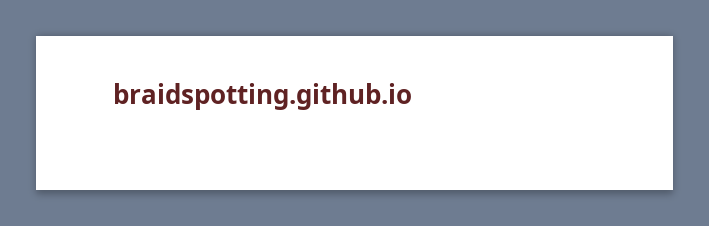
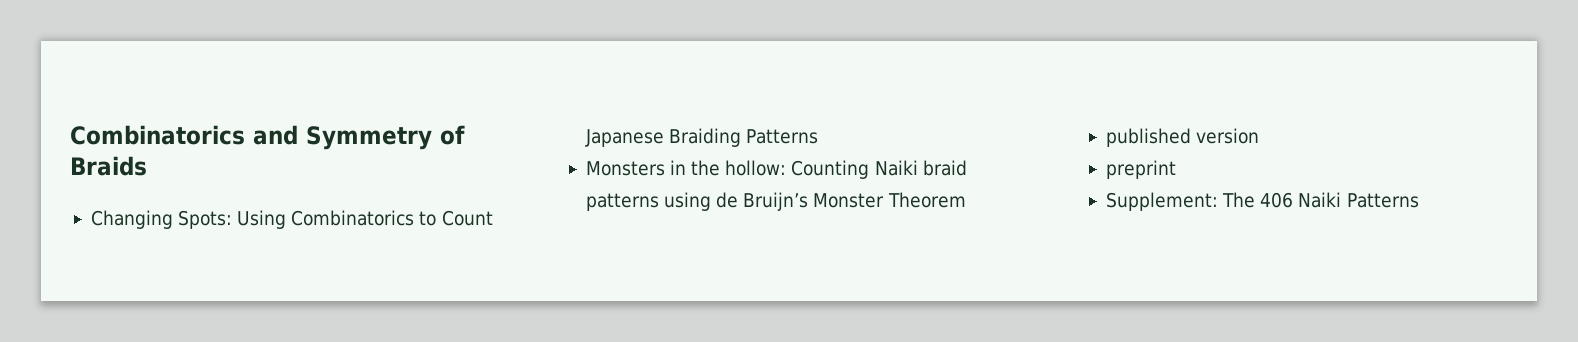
- braidspotting.github.io
+ Combinatorics and Symmetry of Braids
+ Changing Spots: Using Combinatorics to Count Japanese Braiding Patterns
+ Monsters in the hollow: Counting Naiki braid patterns using de Bruijn’s Monster Theorem
+ published version
+ preprint
+ Supplement: The 406 Naiki Patterns

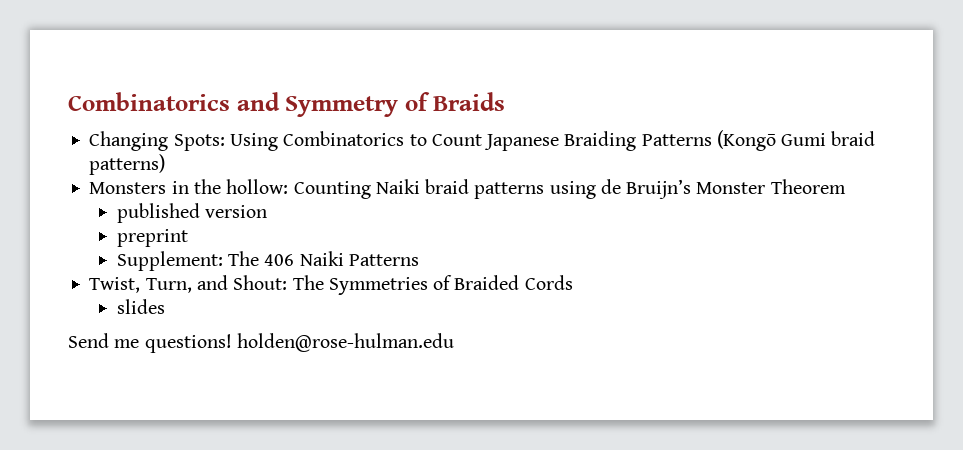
- Changing Spots: Using Combinatorics to Count Japanese Braiding Patterns
+ Changing Spots: Using Combinatorics to Count Japanese Braiding Patterns (Kongō Gumi braid patterns)
+ Twist, Turn, and Shout: The Symmetries of Braided Cords
+ slides
+ Send me questions! holden@rose-hulman.edu

